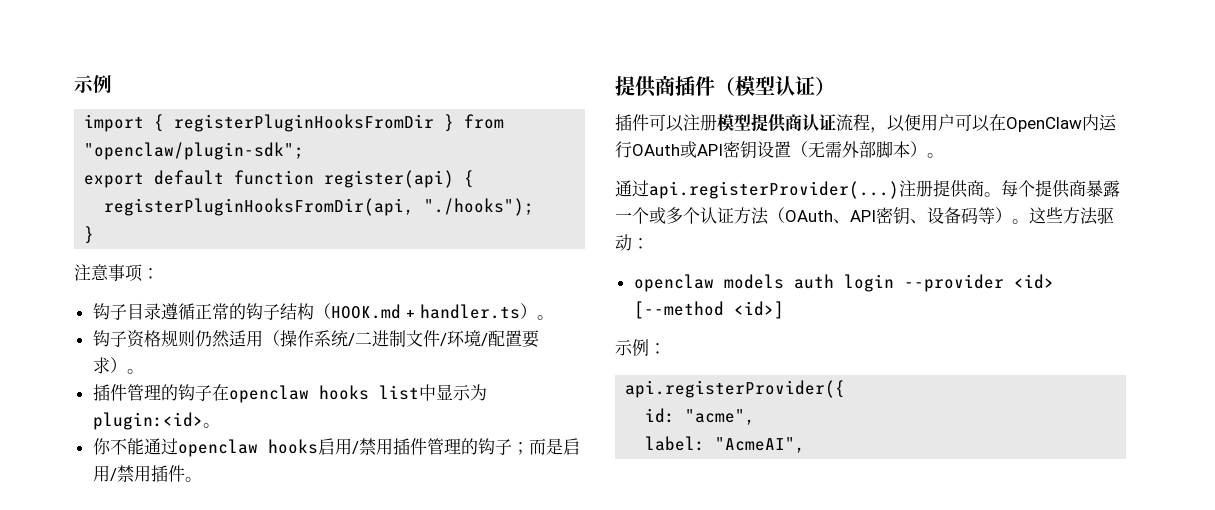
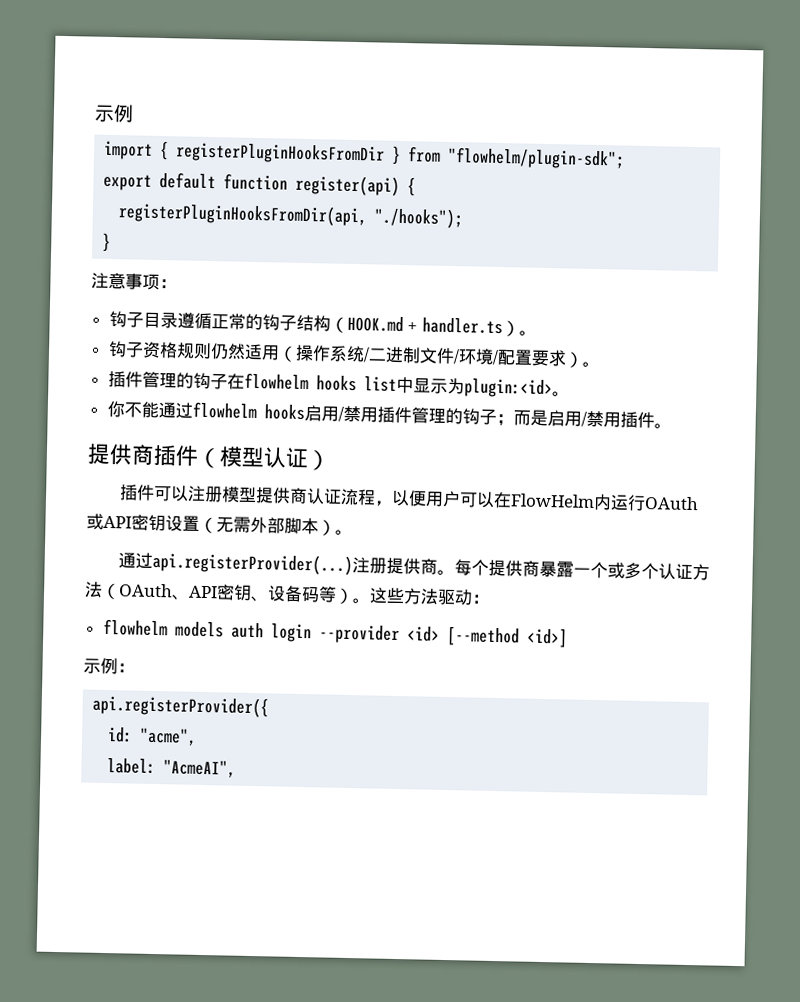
- import { registerPluginHooksFromDir } from "openclaw/plugin-sdk";
+ import { registerPluginHooksFromDir } from "flowhelm/plugin-sdk";
- 插件管理的钩子在openclaw hooks list中显示为plugin:<id>。
+ 插件管理的钩子在flowhelm hooks list中显示为plugin:<id>。
- 你不能通过openclaw hooks启用/禁用插件管理的钩子；而是启用/禁用插件。
+ 你不能通过flowhelm hooks启用/禁用插件管理的钩子；而是启用/禁用插件。
- 插件可以注册模型提供商认证流程，以便用户可以在OpenClaw内运行OAuth或API密钥设置（无需外部脚本）。
+ 插件可以注册模型提供商认证流程，以便用户可以在FlowHelm内运行OAuth或API密钥设置（无需外部脚本）。
- openclaw models auth login --provider <id> [--method <id>]
+ flowhelm models auth login --provider <id> [--method <id>]

